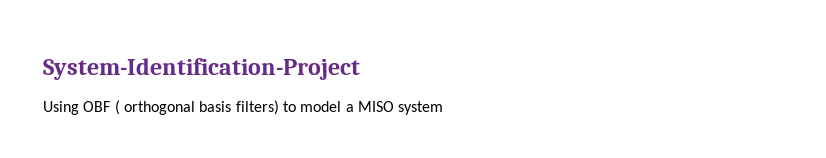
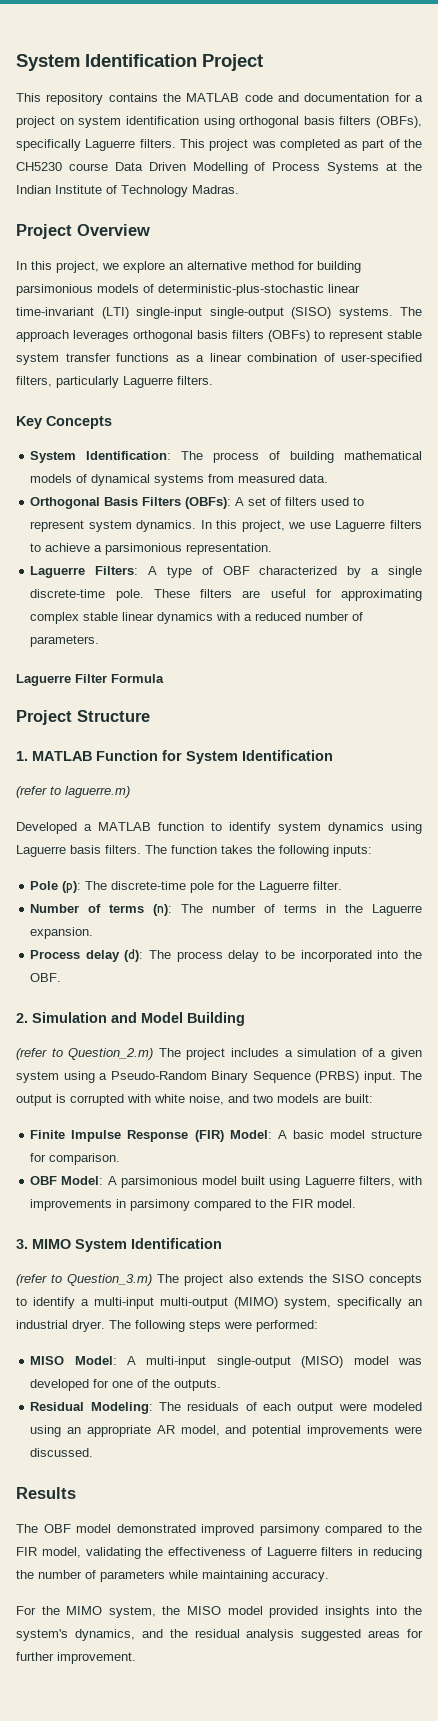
- System-Identification-Project
- Using OBF ( orthogonal basis filters) to model a MISO system
+ System Identification Project
+ This repository contains the MATLAB code and documentation for a project on system identification using orthogonal basis filters (OBFs), specifically Laguerre filters. This project was completed as part of the CH5230 course Data Driven Modelling of Process Systems at the Indian Institute of Technology Madras.
+ Project Overview
+ In this project, we explore an alternative method for building parsimonious models of deterministic-plus-stochastic linear time-invariant (LTI) single-input single-output (SISO) systems. The approach leverages orthogonal basis filters (OBFs) to represent stable system transfer functions as a linear combination of user-specified filters, particularly Laguerre filters.
+ Key Concepts
+ System Identification: The process of building mathematical models of dynamical systems from measured data.
+ Orthogonal Basis Filters (OBFs): A set of filters used to represent system dynamics. In this project, we use Laguerre filters to achieve a parsimonious representation.
+ Laguerre Filters: A type of OBF characterized by a single discrete-time pole. These filters are useful for approximating complex stable linear dynamics with a reduced number of parameters.
+ Laguerre Filter Formula
+ Project Structure
+ 1. MATLAB Function for System Identification
+ (refer to laguerre.m)
+ Developed a MATLAB function to identify system dynamics using Laguerre basis filters. The function takes the following inputs:
+ Pole (p): The discrete-time pole for the Laguerre filter.
+ Number of terms (n): The number of terms in the Laguerre expansion.
+ Process delay (d): The process delay to be incorporated into the OBF.
+ 2. Simulation and Model Building
+ (refer to Question_2.m) The project includes a simulation of a given system using a Pseudo-Random Binary Sequence (PRBS) input. The output is corrupted with white noise, and two models are built:
+ Finite Impulse Response (FIR) Model: A basic model structure for comparison.
+ OBF Model: A parsimonious model built using Laguerre filters, with improvements in parsimony compared to the FIR model.
+ 3. MIMO System Identification
+ (refer to Question_3.m) The project also extends the SISO concepts to identify a multi-input multi-output (MIMO) system, specifically an industrial dryer. The following steps were performed:
+ MISO Model: A multi-input single-output (MISO) model was developed for one of the outputs.
+ Residual Modeling: The residuals of each output were modeled using an appropriate AR model, and potential improvements were discussed.
+ Results
+ The OBF model demonstrated improved parsimony compared to the FIR model, validating the effectiveness of Laguerre filters in reducing the number of parameters while maintaining accuracy.
+ For the MIMO system, the MISO model provided insights into the system's dynamics, and the residual analysis suggested areas for further improvement.

